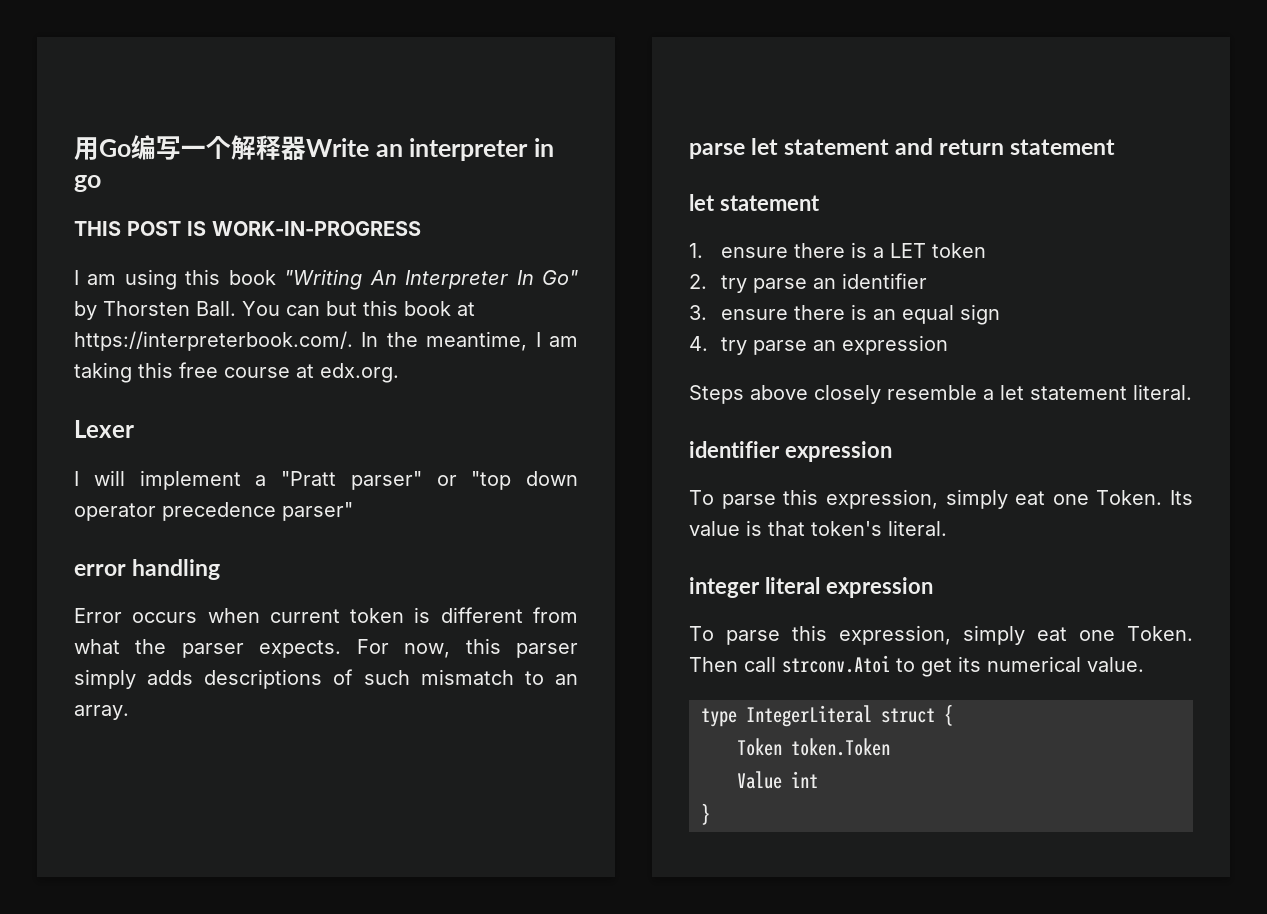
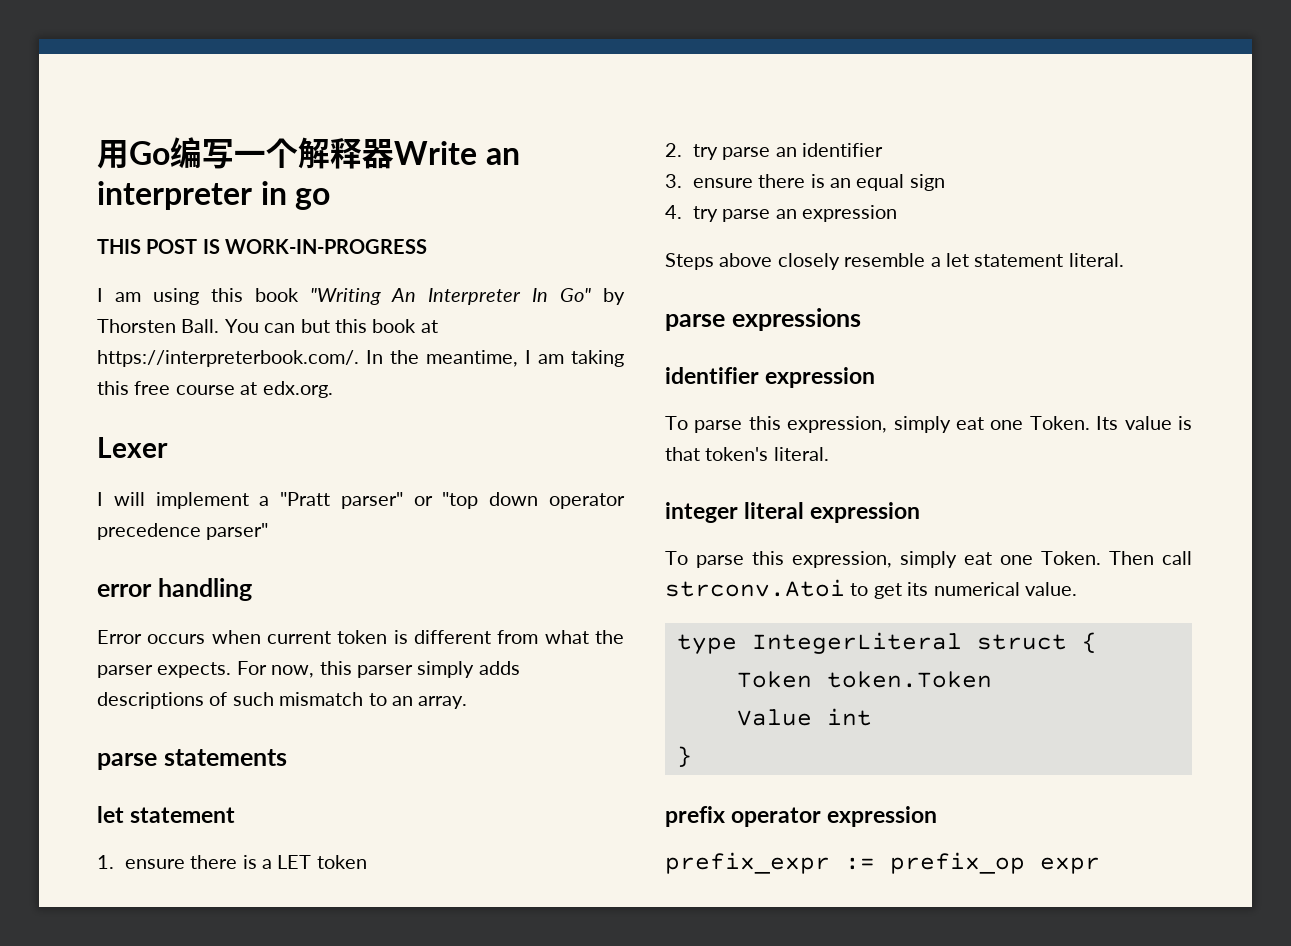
- parse let statement and return statement
+ parse statements
+ parse expressions
+ prefix operator expression
+ prefix_expr := prefix_op expr

